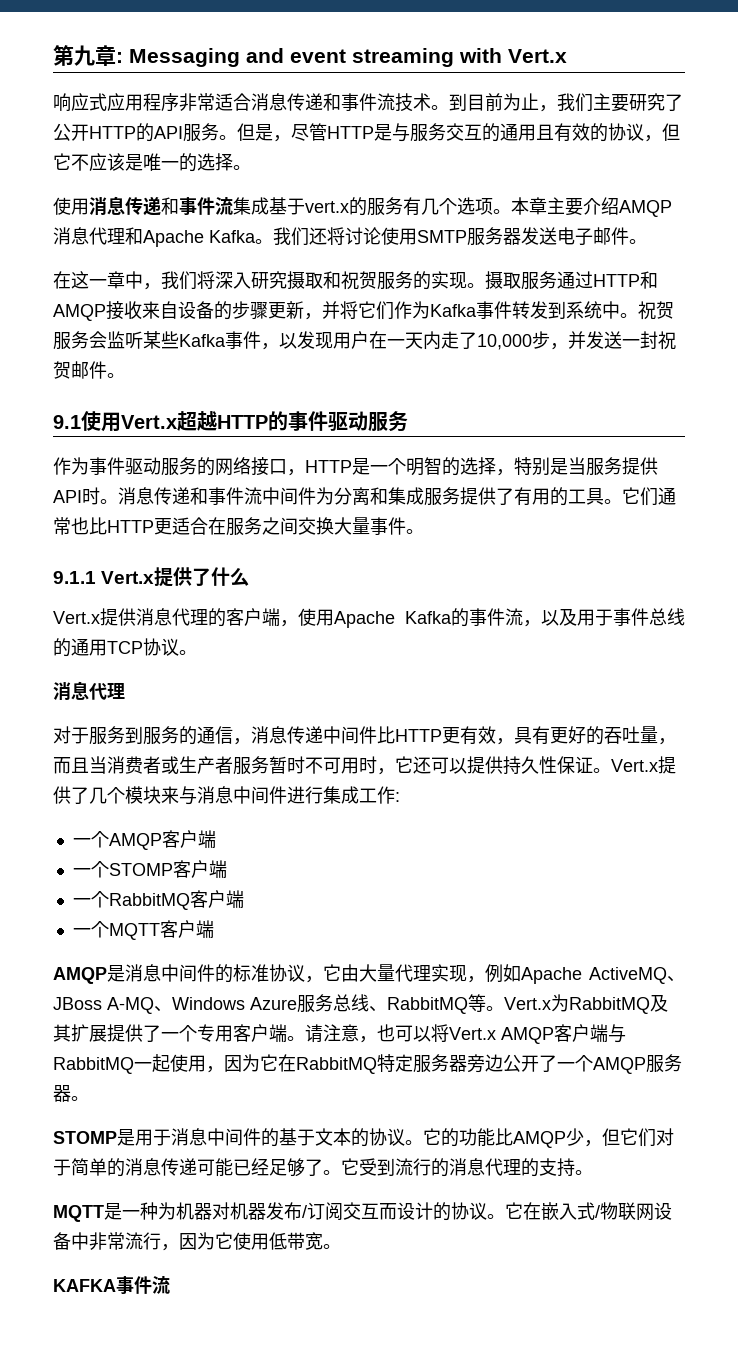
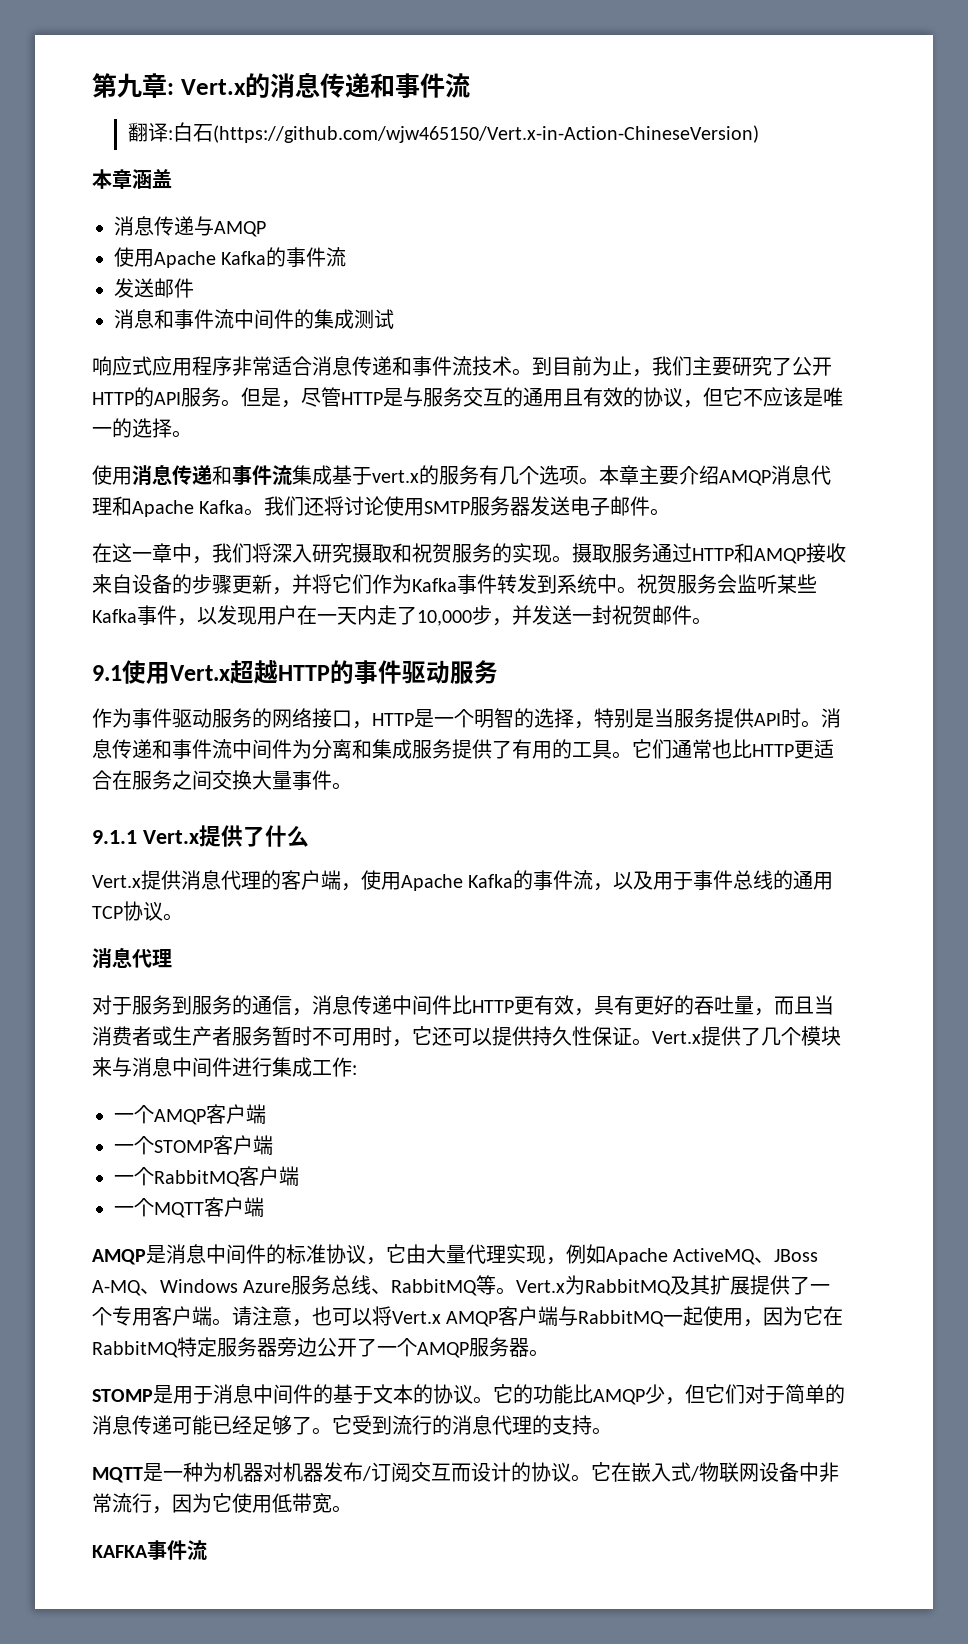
- 第九章: Messaging and event streaming with Vert.x
+ 第九章: Vert.x的消息传递和事件流
+ 翻译:白石(https://github.com/wjw465150/Vert.x-in-Action-ChineseVersion)
+ 本章涵盖
+ 消息传递与AMQP
+ 使用Apache Kafka的事件流
+ 发送邮件
+ 消息和事件流中间件的集成测试

